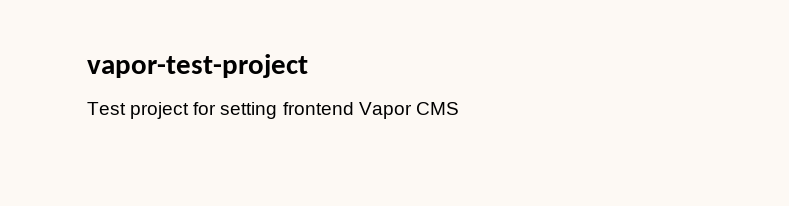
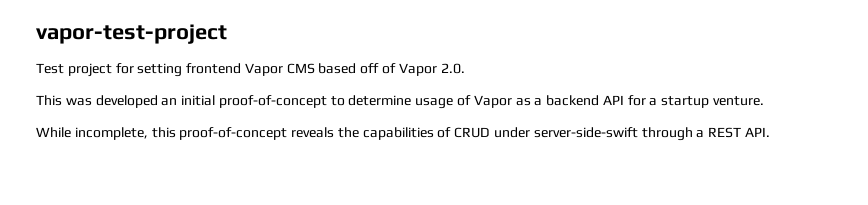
- Test project for setting frontend Vapor CMS
+ Test project for setting frontend Vapor CMS based off of Vapor 2.0.
+ This was developed an initial proof-of-concept to determine usage of Vapor as a backend API for a startup venture.
+ While incomplete, this proof-of-concept reveals the capabilities of CRUD under server-side-swift through a REST API.

